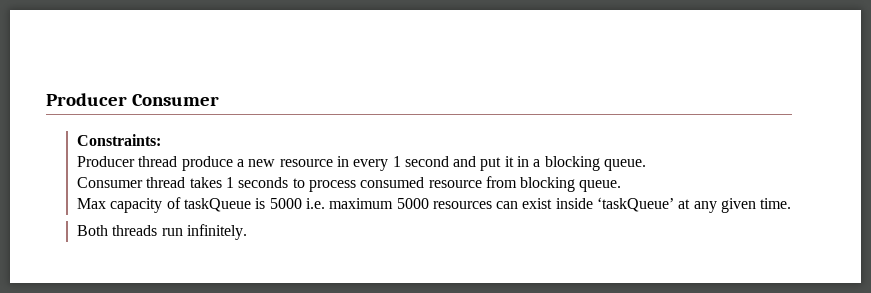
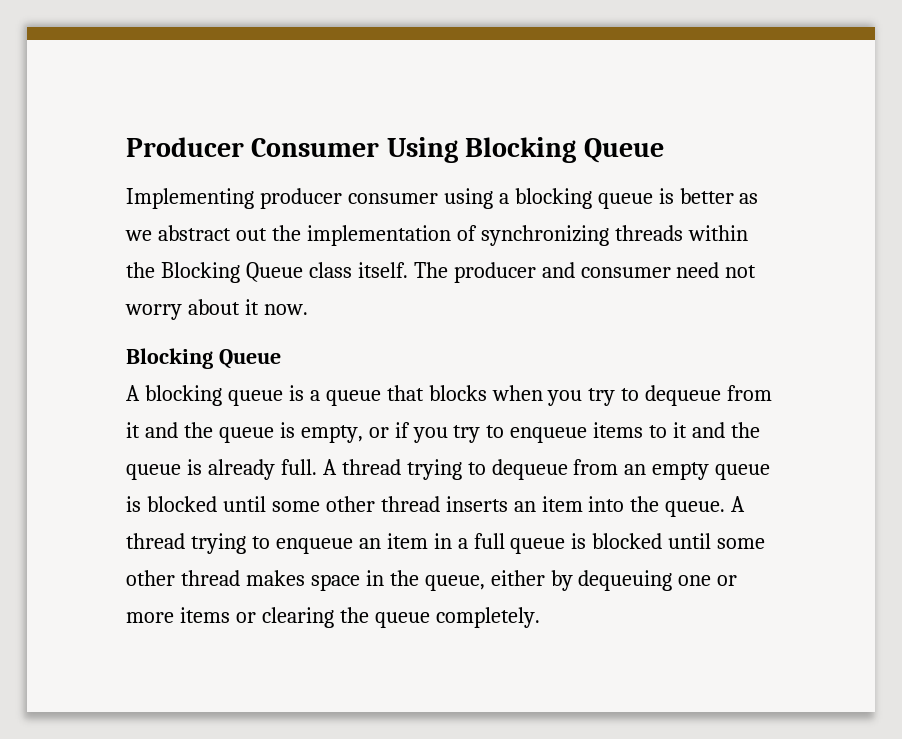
- Producer Consumer
- Constraints:
- Producer thread produce a new resource in every 1 second and put it in a blocking queue.
- Consumer thread takes 1 seconds to process consumed resource from blocking queue.
- Max capacity of taskQueue is 5000 i.e. maximum 5000 resources can exist inside ‘taskQueue’ at any given time.
- Both threads run infinitely.
+ Producer Consumer Using Blocking Queue
+ Implementing producer consumer using a blocking queue is better as we abstract out the implementation of synchronizing threads within the Blocking Queue class itself. The producer and consumer need not worry about it now.
+ Blocking Queue
+ A blocking queue is a queue that blocks when you try to dequeue from it and the queue is empty, or if you try to enqueue items to it and the queue is already full. A thread trying to dequeue from an empty queue is blocked until some other thread inserts an item into the queue. A thread trying to enqueue an item in a full queue is blocked until some other thread makes space in the queue, either by dequeuing one or more items or clearing the queue completely.

